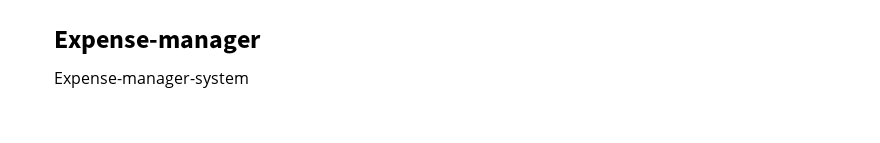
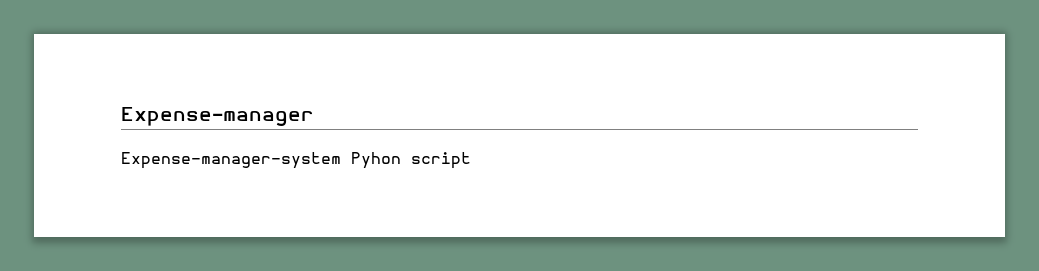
- Expense-manager-system
+ Expense-manager-system Pyhon script

